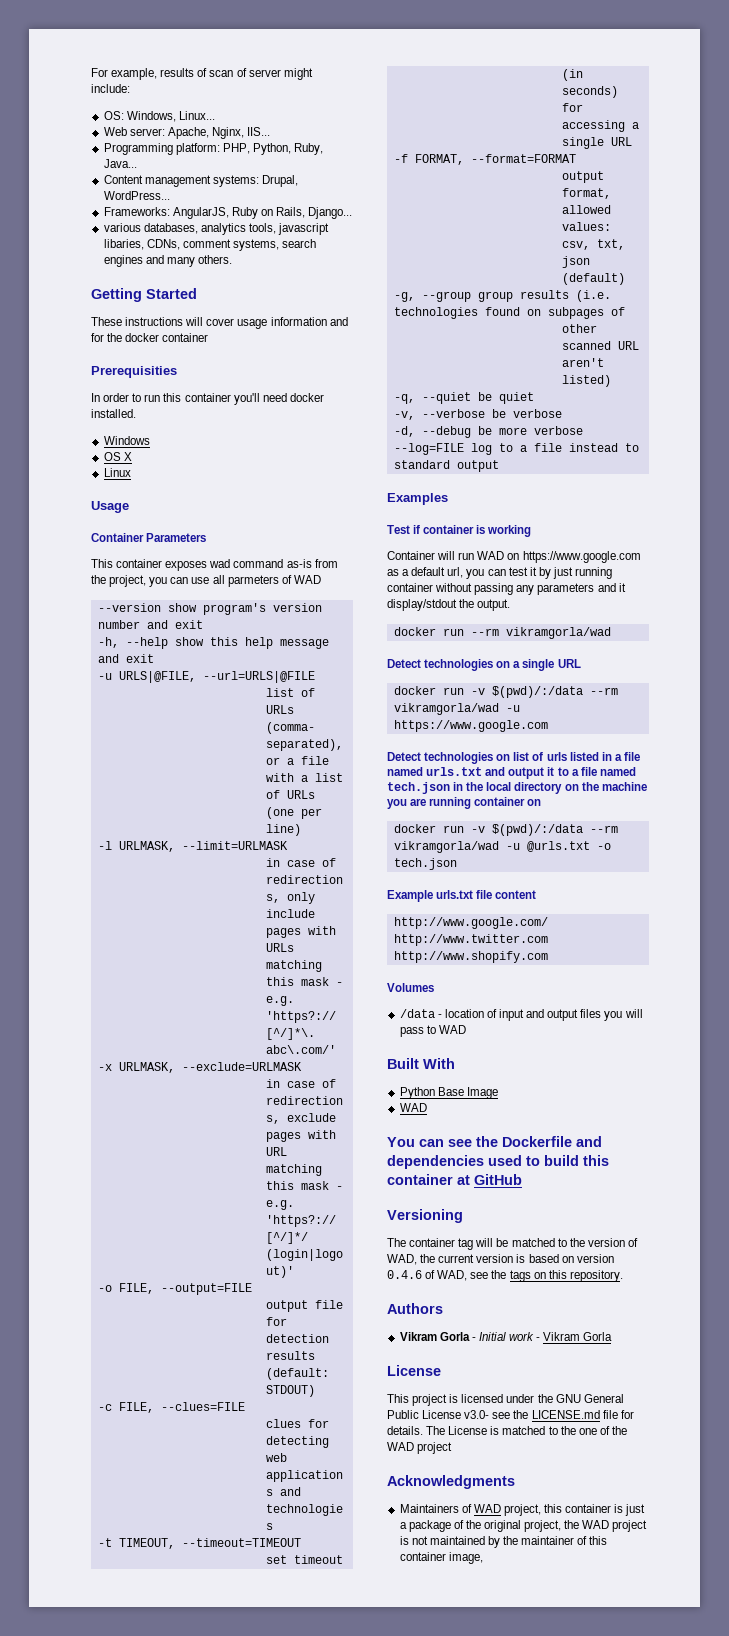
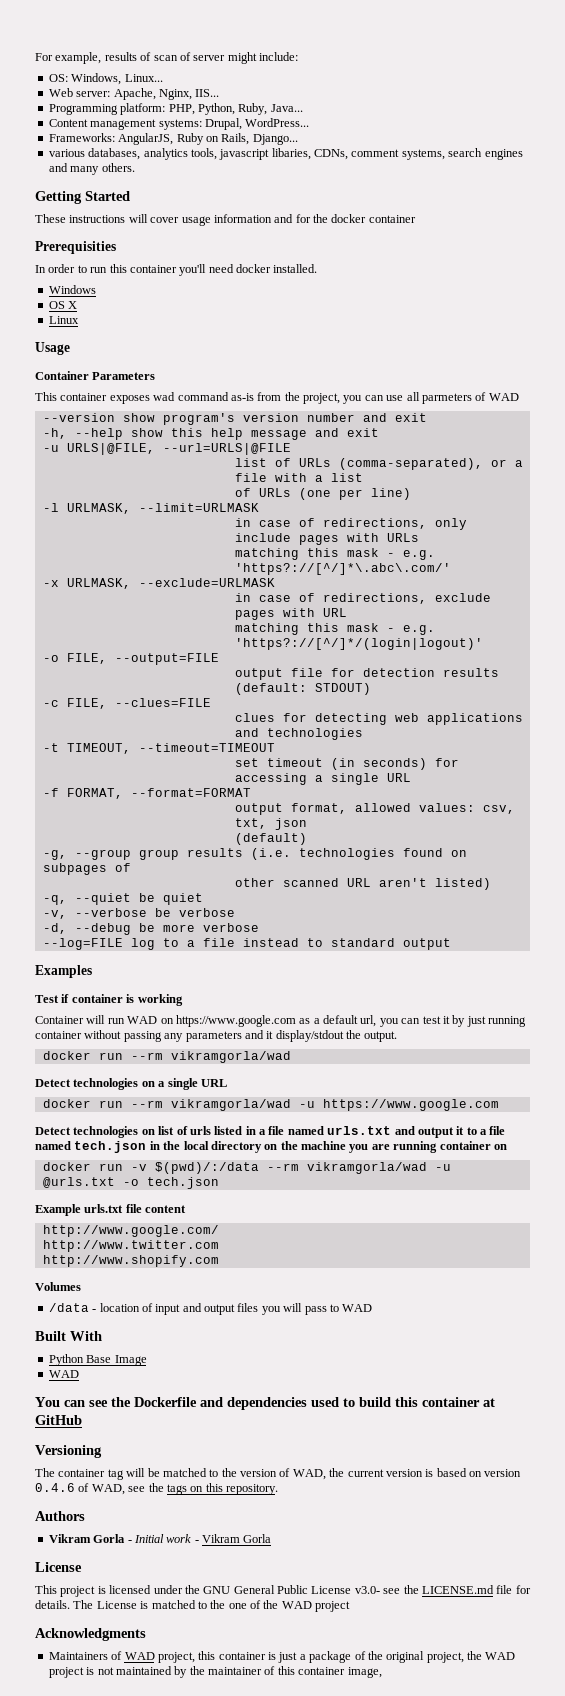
- docker run -v $(pwd)/:/data --rm vikramgorla/wad -u https://www.google.com
+ docker run --rm vikramgorla/wad -u https://www.google.com

